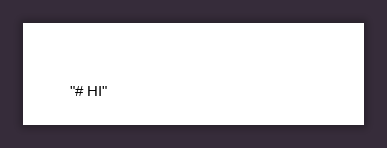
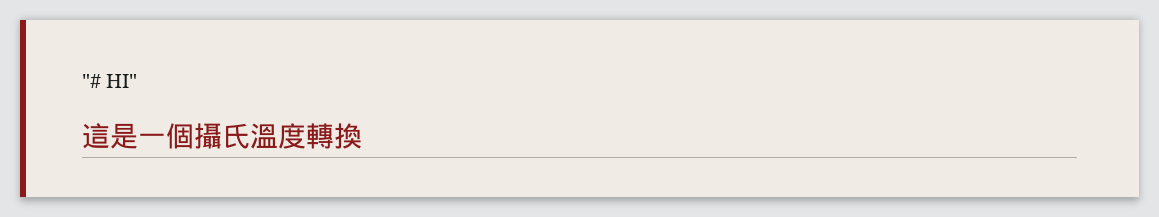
+ 這是一個攝氏溫度轉換

